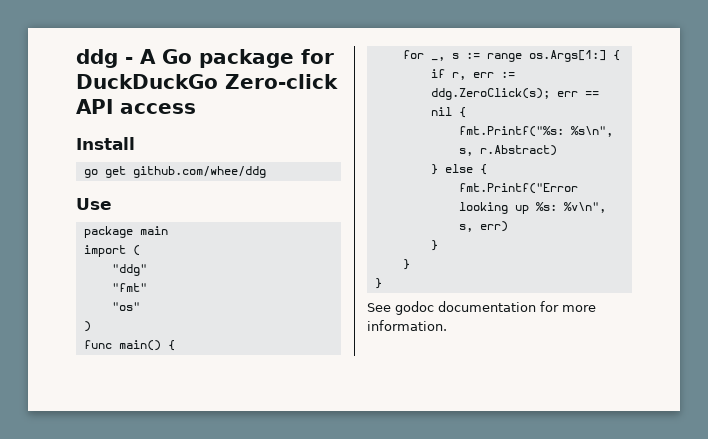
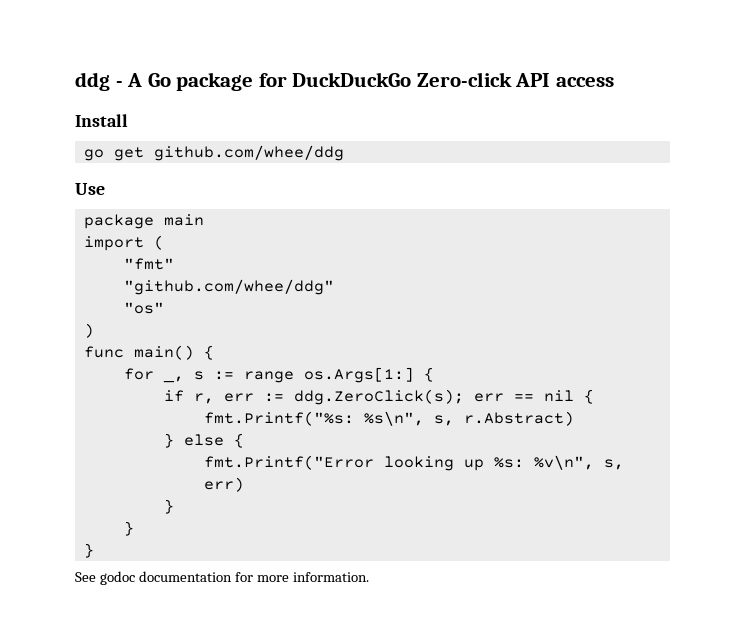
- "ddg"
  "fmt"
+ "github.com/whee/ddg"

